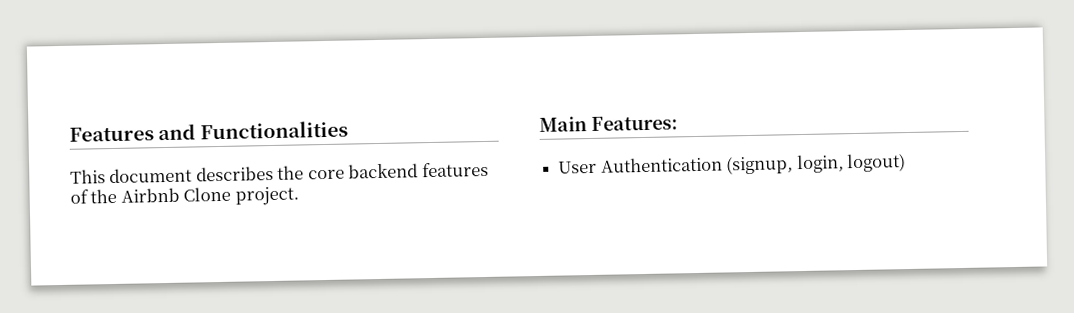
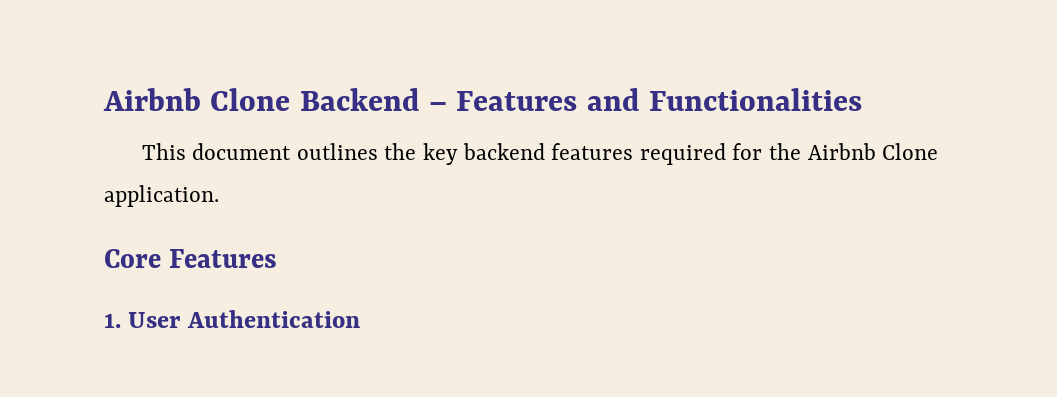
- Features and Functionalities
+ Airbnb Clone Backend – Features and Functionalities
- This document describes the core backend features of the Airbnb Clone project.
- Main Features:
- User Authentication (signup, login, logout)
+ This document outlines the key backend features required for the Airbnb Clone application.
+ Core Features
+ 1. User Authentication

